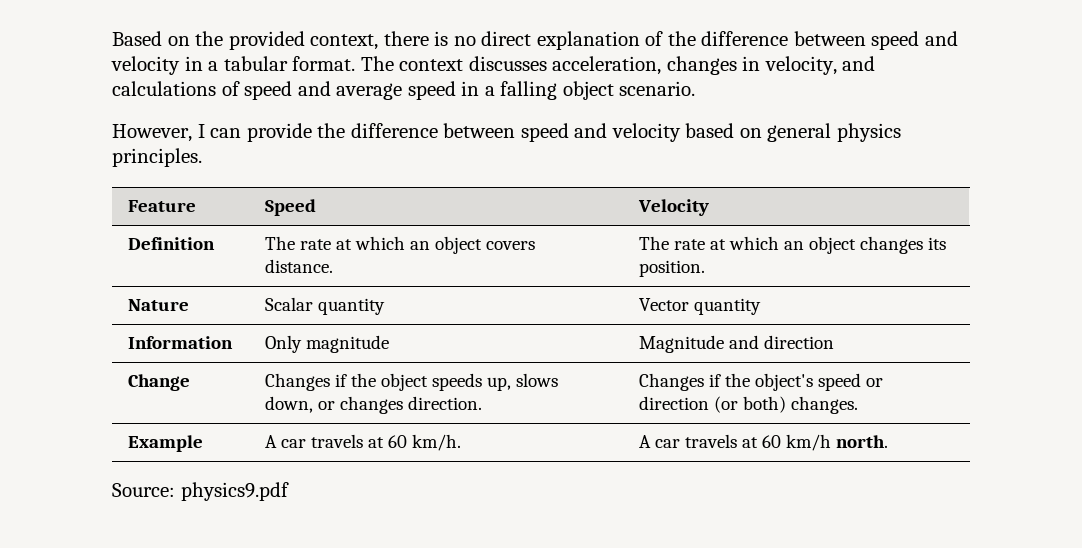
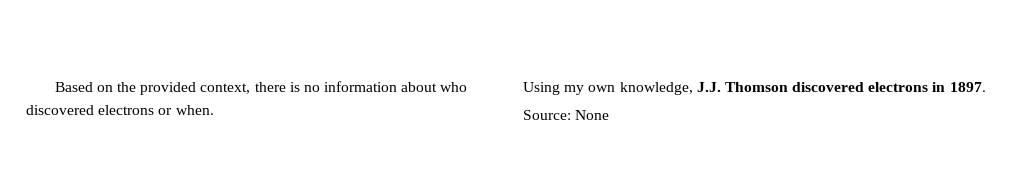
- Based on the provided context, there is no direct explanation of the difference between speed and velocity in a tabular format. The context discusses acceleration, changes in velocity, and calculations of speed and average speed in a falling object scenario.
- However, I can provide the difference between speed and velocity based on general physics principles.
- Feature | Speed | Velocity
- Definition | The rate at which an object covers distance. | The rate at which an object changes its position.
- Nature | Scalar quantity | Vector quantity
- Information | Only magnitude | Magnitude and direction
- Change | Changes if the object speeds up, slows down, or changes direction. | Changes if the object's speed or direction (or both) changes.
- Example | A car travels at 60 km/h. | A car travels at 60 km/h north.
- Source: physics9.pdf
+ Based on the provided context, there is no information about who discovered electrons or when.
+ Using my own knowledge, J.J. Thomson discovered electrons in 1897.
+ Source: None

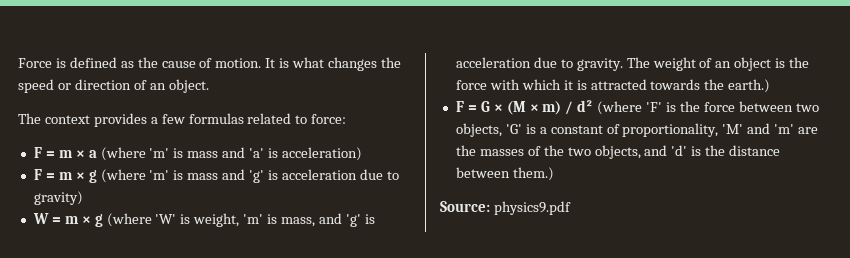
- Based on the provided context, there is no information about who discovered electrons or when.
- Using my own knowledge, J.J. Thomson discovered electrons in 1897.
- Source: None
+ Force is defined as the cause of motion. It is what changes the speed or direction of an object.
+ The context provides a few formulas related to force:
+ F = m × a (where 'm' is mass and 'a' is acceleration)
+ F = m × g (where 'm' is mass and 'g' is acceleration due to gravity)
+ W = m × g (where 'W' is weight, 'm' is mass, and 'g' is acceleration due to gravity. The weight of an object is the force with which it is attracted towards the earth.)
+ F = G × (M × m) / d² (where 'F' is the force between two objects, 'G' is a constant of proportionality, 'M' and 'm' are the masses of the two objects, and 'd' is the distance between them.)
+ Source: physics9.pdf

